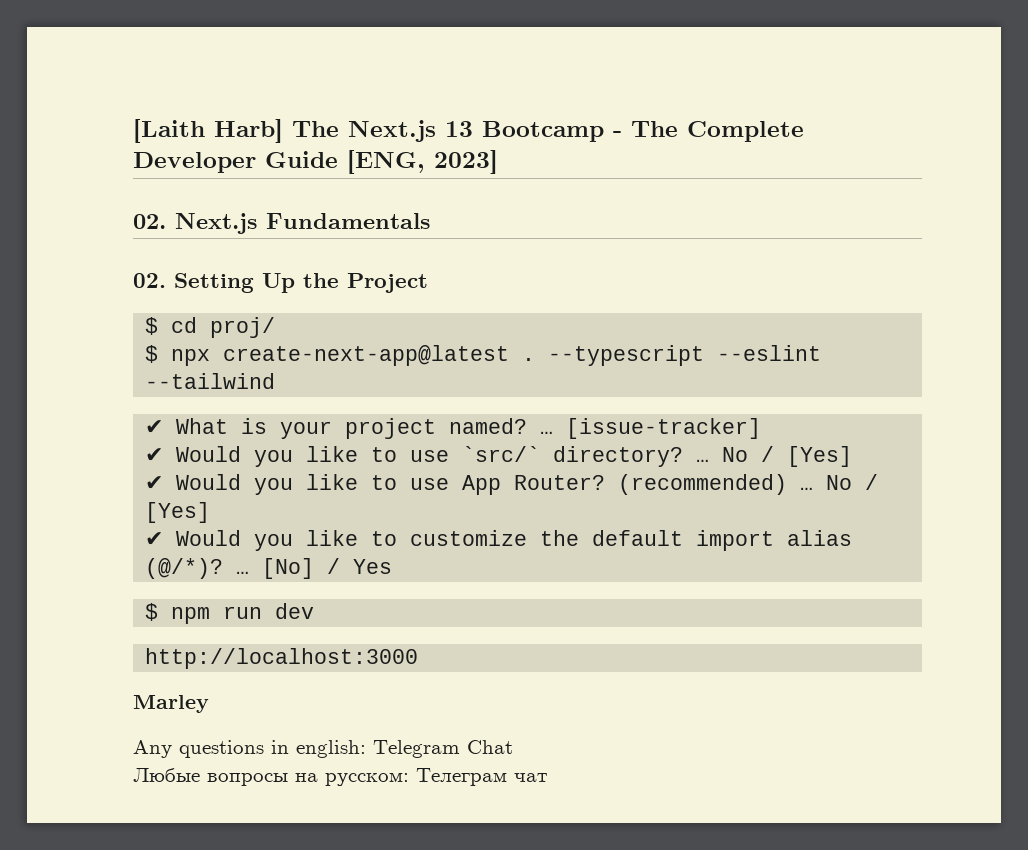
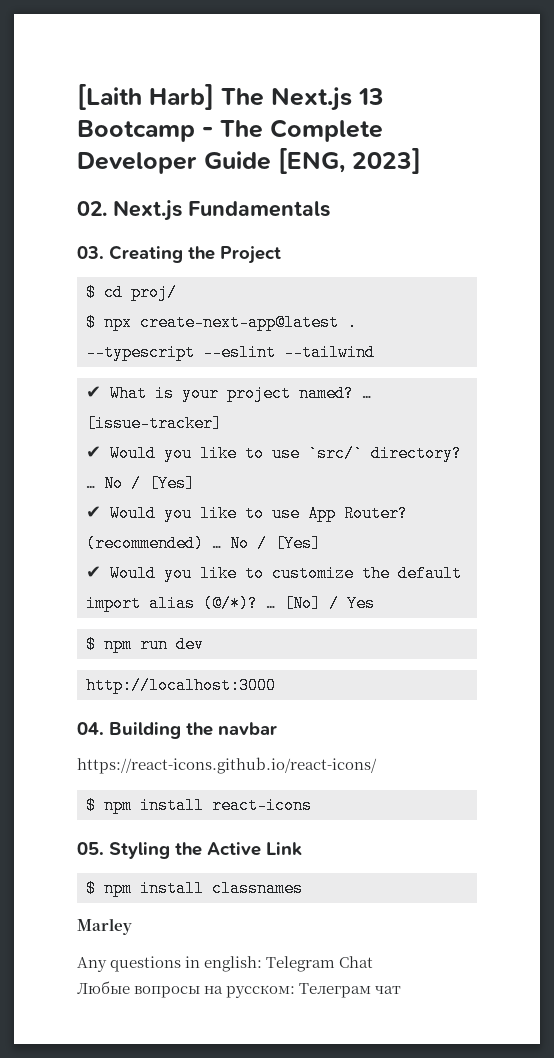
- 02. Setting Up the Project
+ 03. Creating the Project
+ 04. Building the navbar
+ https://react-icons.github.io/react-icons/
+ $ npm install react-icons
+ 05. Styling the Active Link
+ $ npm install classnames

